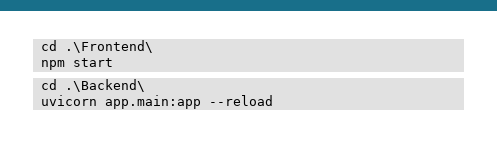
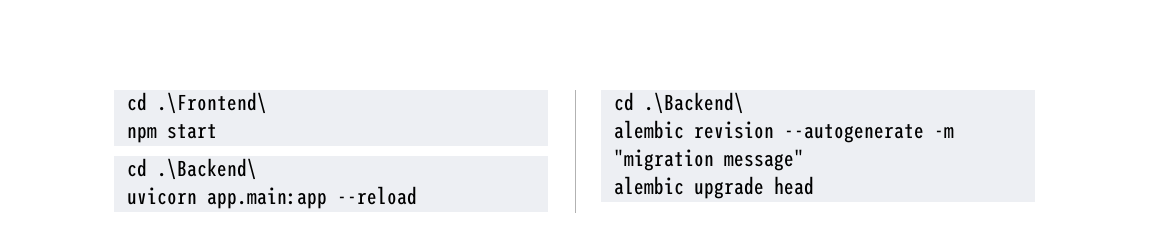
  uvicorn app.main:app --reload
+ cd .\Backend\
+ alembic revision --autogenerate -m "migration message"
+ alembic upgrade head

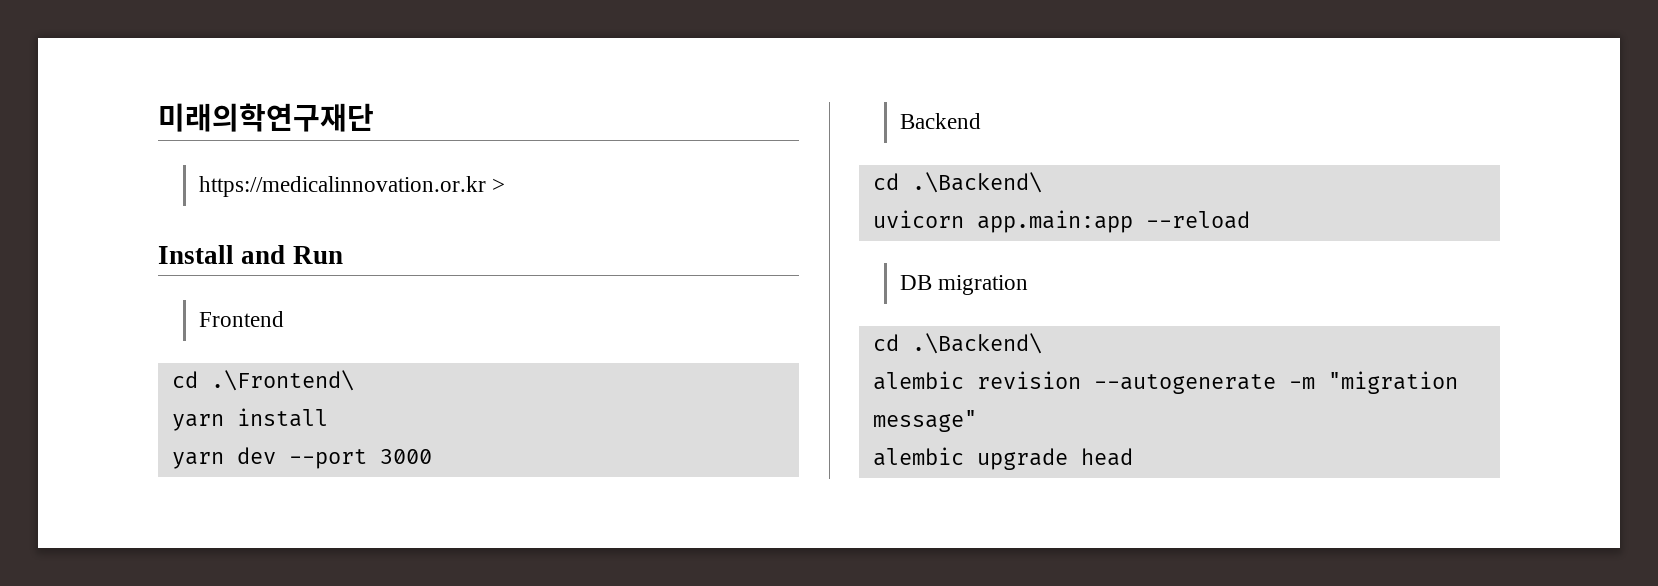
+ 미래의학연구재단
+ https://medicalinnovation.or.kr >
+ Install and Run
+ Frontend
  cd .\Frontend\
- npm start
+ yarn install
+ yarn dev --port 3000
+ Backend
+ DB migration

